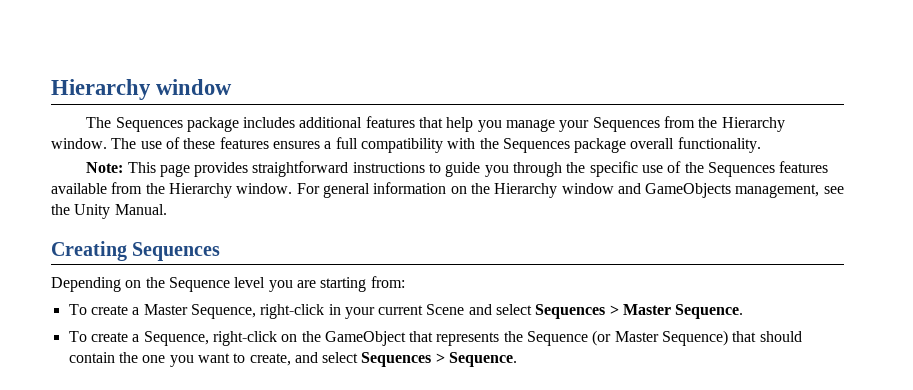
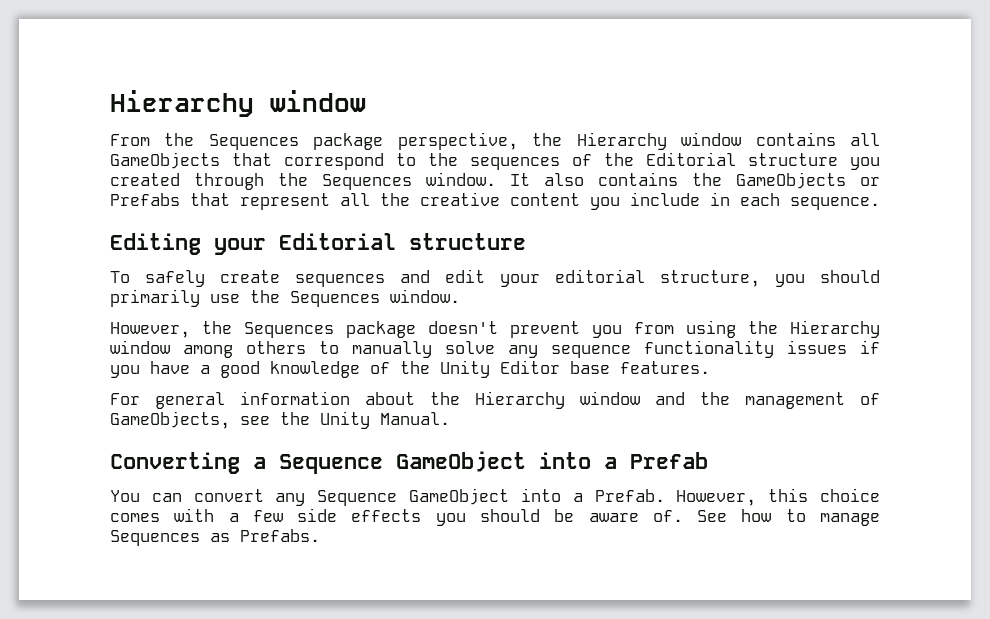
- The Sequences package includes additional features that help you manage your Sequences from the Hierarchy window. The use of these features ensures a full compatibility with the Sequences package overall functionality.
- Note: This page provides straightforward instructions to guide you through the specific use of the Sequences features available from the Hierarchy window. For general information on the Hierarchy window and GameObjects management, see the Unity Manual.
+ From the Sequences package perspective, the Hierarchy window contains all GameObjects that correspond to the sequences of the Editorial structure you created through the Sequences window. It also contains the GameObjects or Prefabs that represent all the creative content you include in each sequence.
+ Editing your Editorial structure
+ To safely create sequences and edit your editorial structure, you should primarily use the Sequences window.
+ However, the Sequences package doesn't prevent you from using the Hierarchy window among others to manually solve any sequence functionality issues if you have a good knowledge of the Unity Editor base features.
+ For general information about the Hierarchy window and the management of GameObjects, see the Unity Manual.
- Creating Sequences
- Depending on the Sequence level you are starting from:
- To create a Master Sequence, right-click in your current Scene and select Sequences > Master Sequence.
- To create a Sequence, right-click on the GameObject that represents the Sequence (or Master Sequence) that should contain the one you want to create, and select Sequences > Sequence.
+ Converting a Sequence GameObject into a Prefab
+ You can convert any Sequence GameObject into a Prefab. However, this choice comes with a few side effects you should be aware of. See how to manage Sequences as Prefabs.

